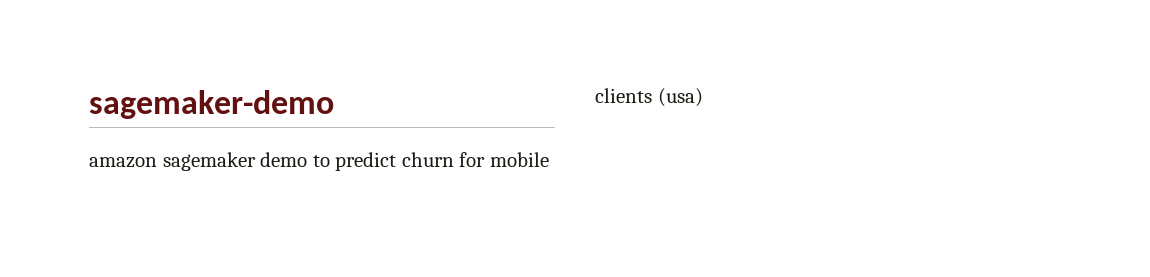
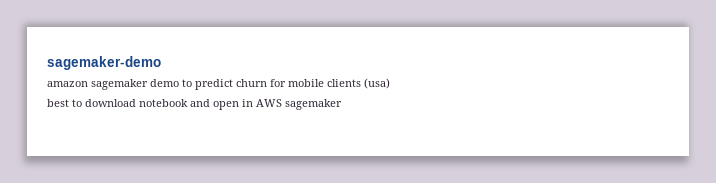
+ best to download notebook and open in AWS sagemaker

